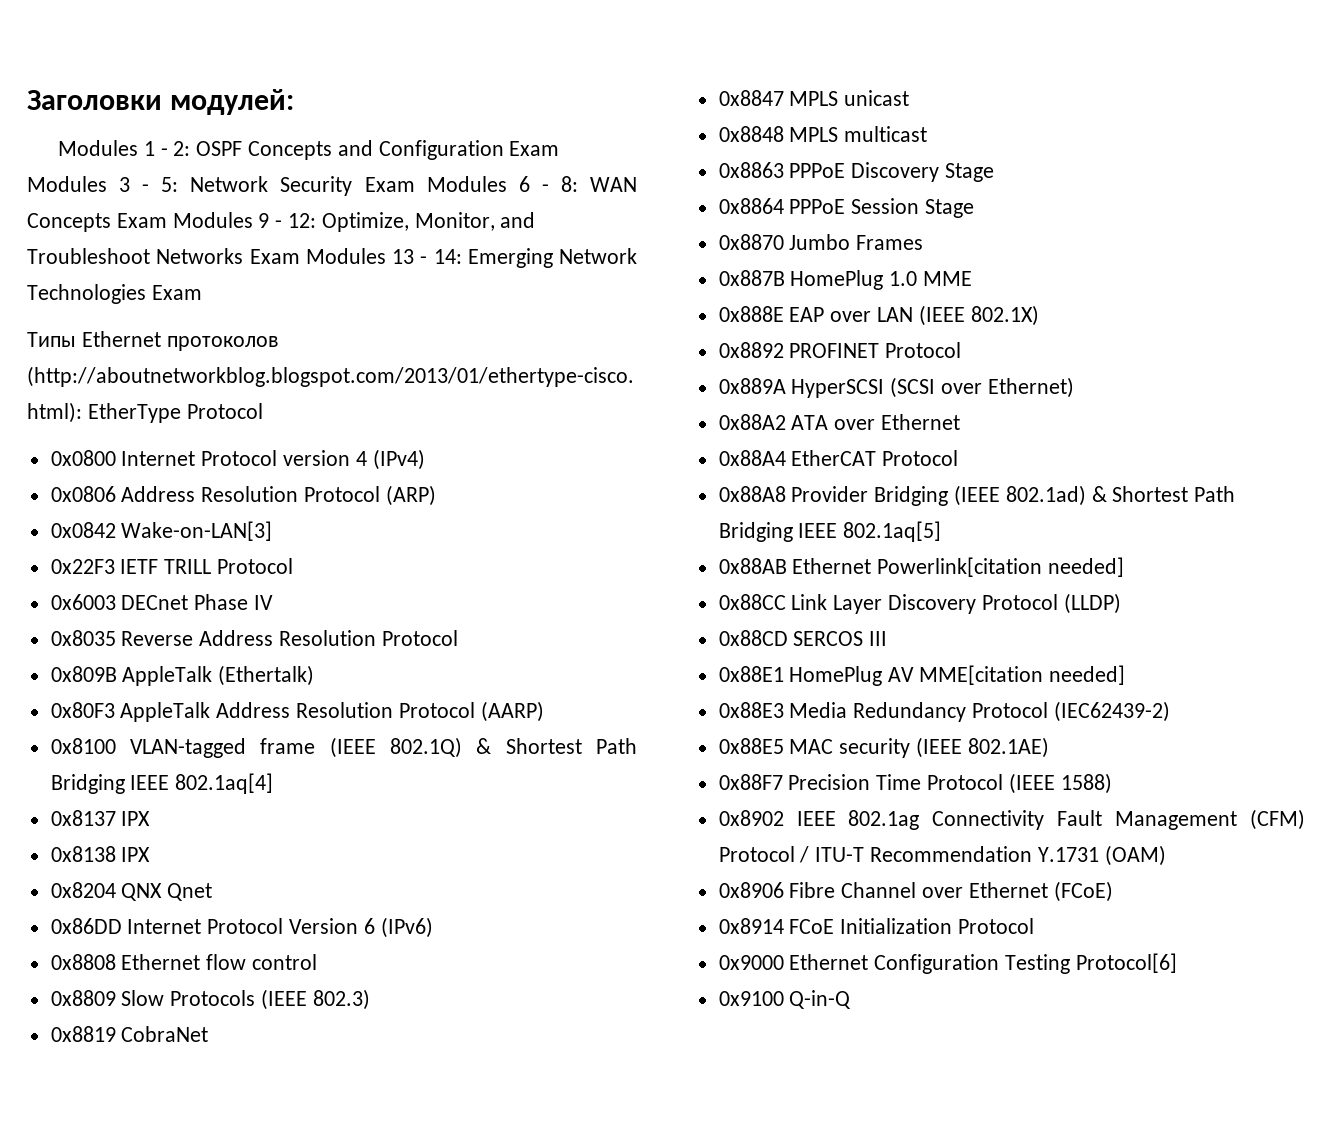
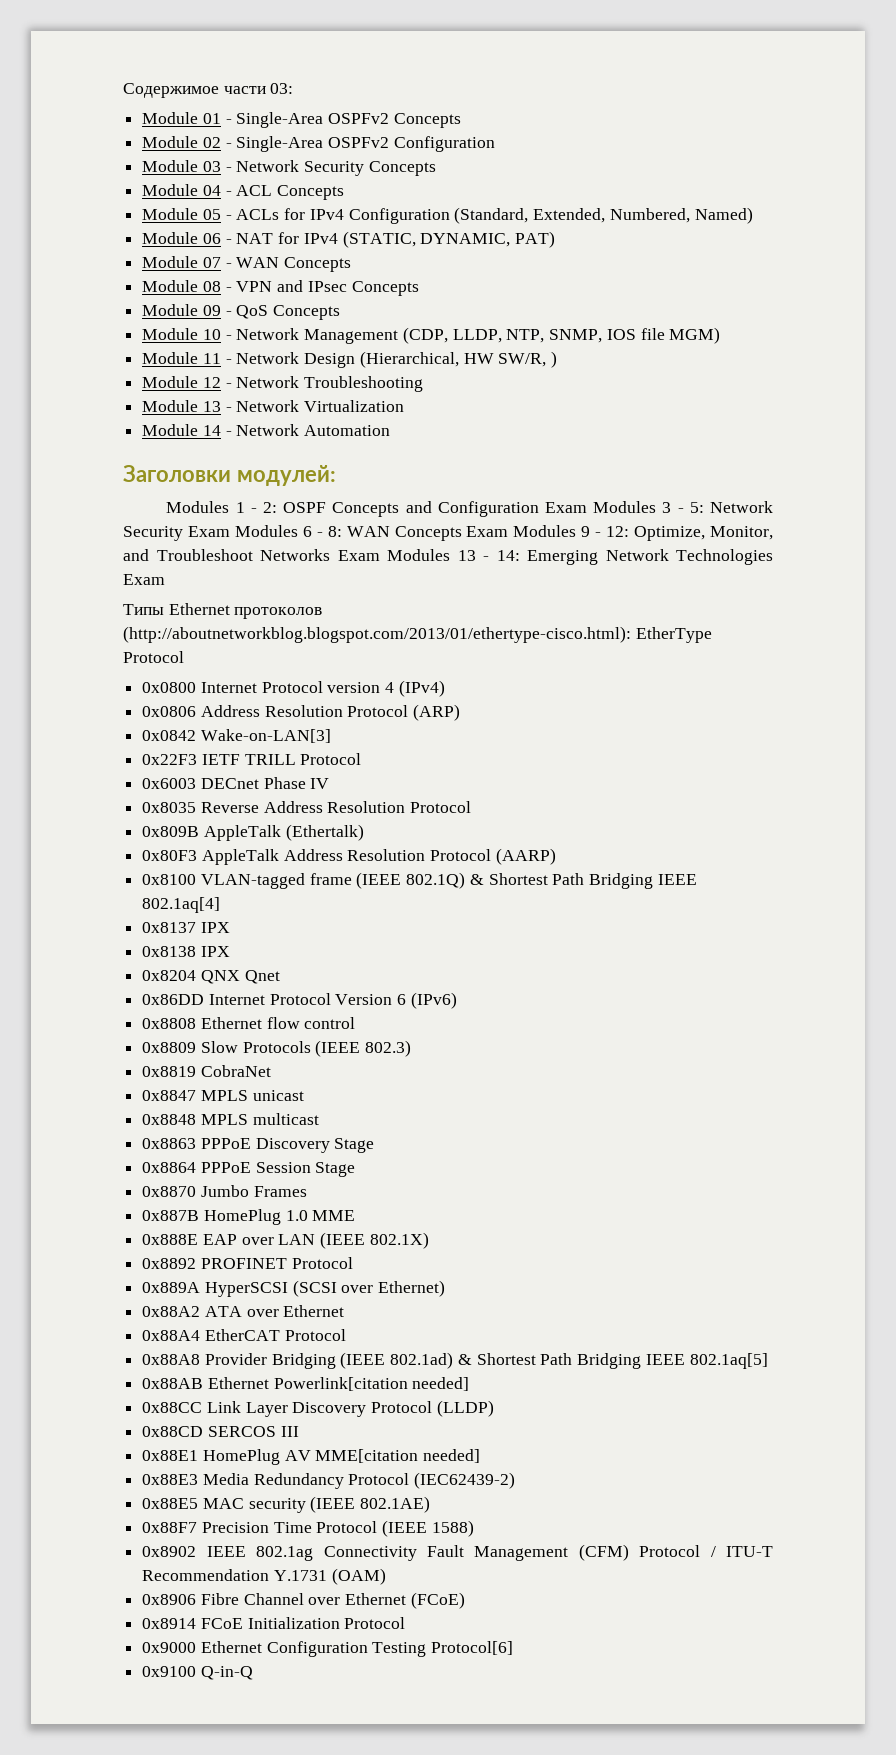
+ Cодержимое части 03:
+ Module 01 - Single-Area OSPFv2 Concepts
+ Module 02 - Single-Area OSPFv2 Configuration
+ Module 03 - Network Security Concepts
+ Module 04 - ACL Concepts
+ Module 05 - ACLs for IPv4 Configuration (Standard, Extended, Numbered, Named)
+ Module 06 - NAT for IPv4 (STATIC, DYNAMIC, PAT)
+ Module 07 - WAN Concepts
+ Module 08 - VPN and IPsec Concepts
+ Module 09 - QoS Concepts
+ Module 10 - Network Management (CDP, LLDP, NTP, SNMP, IOS file MGM)
+ Module 11 - Network Design (Hierarchical, HW SW/R, )
+ Module 12 - Network Troubleshooting
+ Module 13 - Network Virtualization
+ Module 14 - Network Automation

